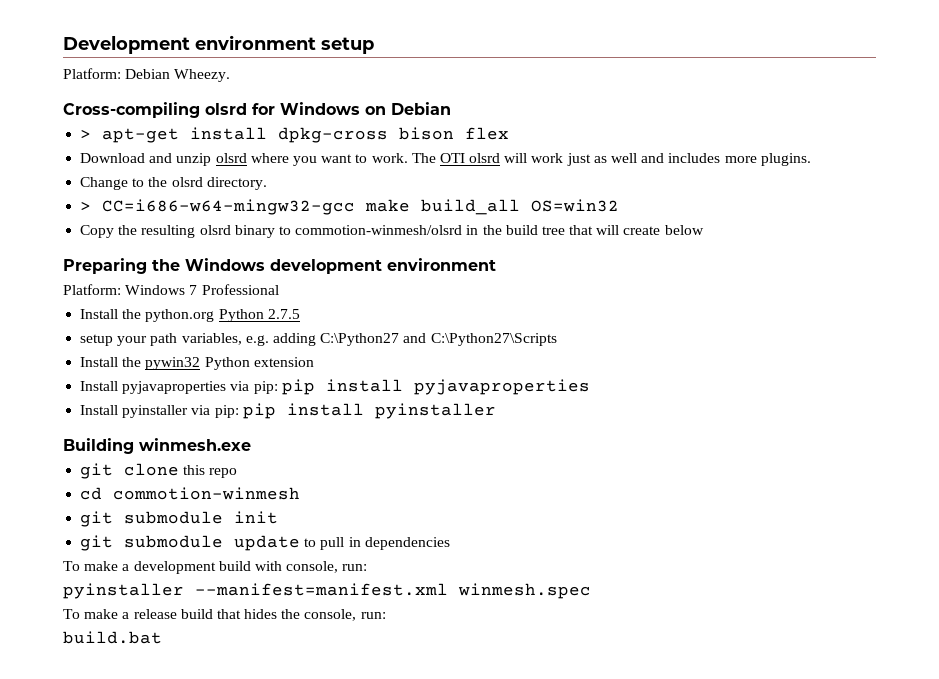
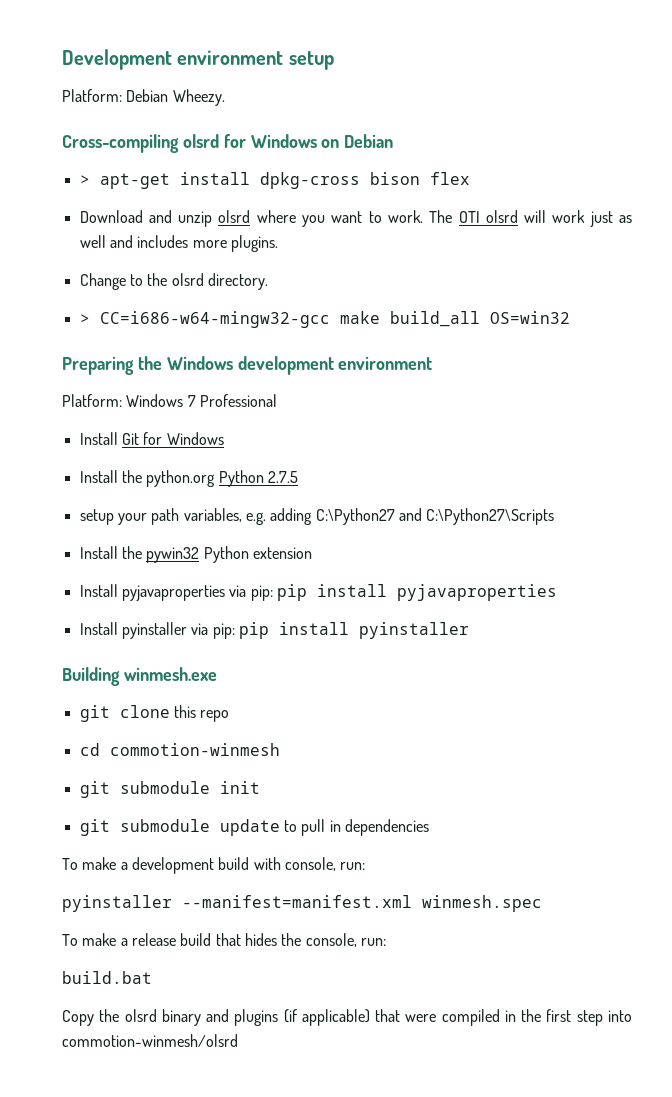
- Copy the resulting olsrd binary to commotion-winmesh/olsrd in the build tree that will create below
+ Install Git for Windows
+ Copy the olsrd binary and plugins (if applicable) that were compiled in the first step into commotion-winmesh/olsrd

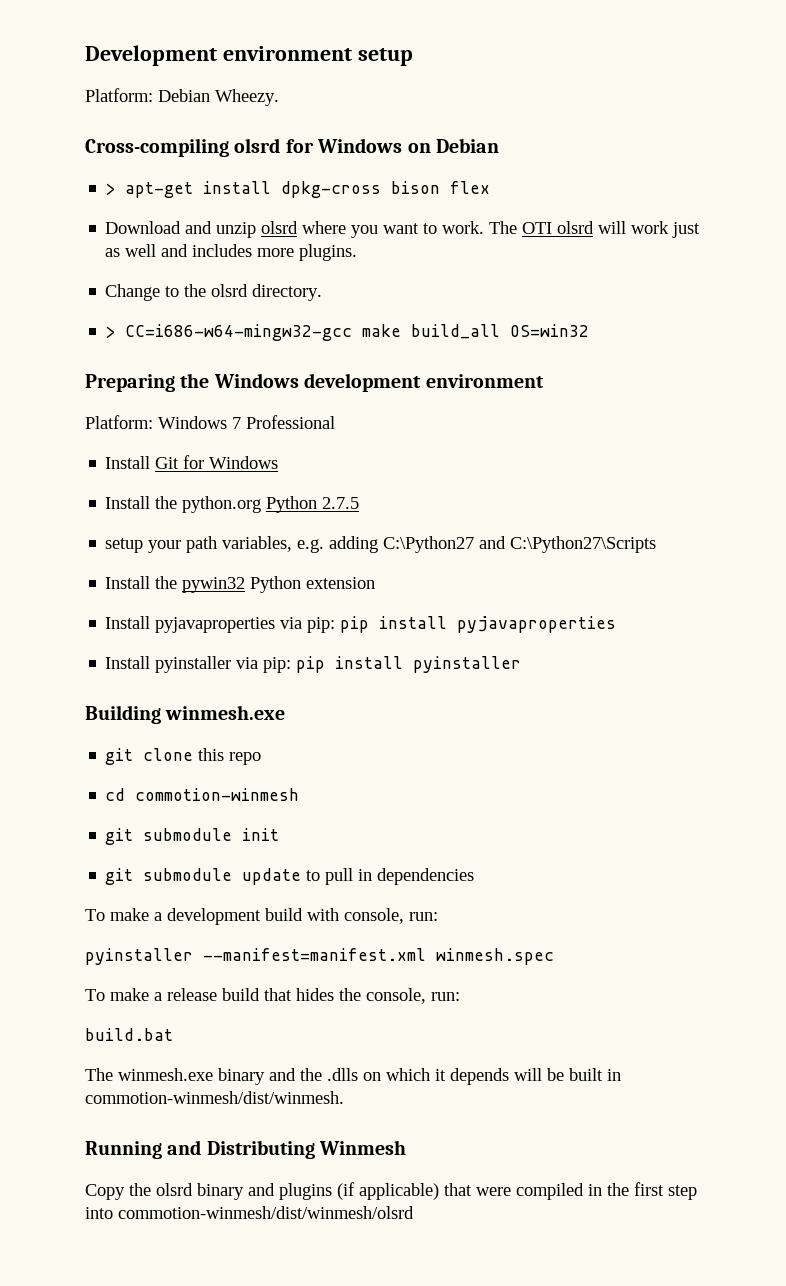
+ The winmesh.exe binary and the .dlls on which it depends will be built in commotion-winmesh/dist/winmesh.
+ Running and Distributing Winmesh
- Copy the olsrd binary and plugins (if applicable) that were compiled in the first step into commotion-winmesh/olsrd
+ Copy the olsrd binary and plugins (if applicable) that were compiled in the first step into commotion-winmesh/dist/winmesh/olsrd

